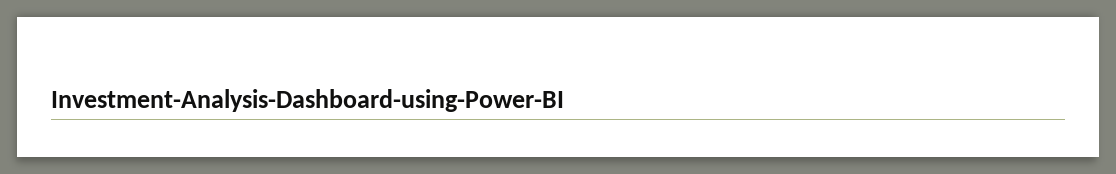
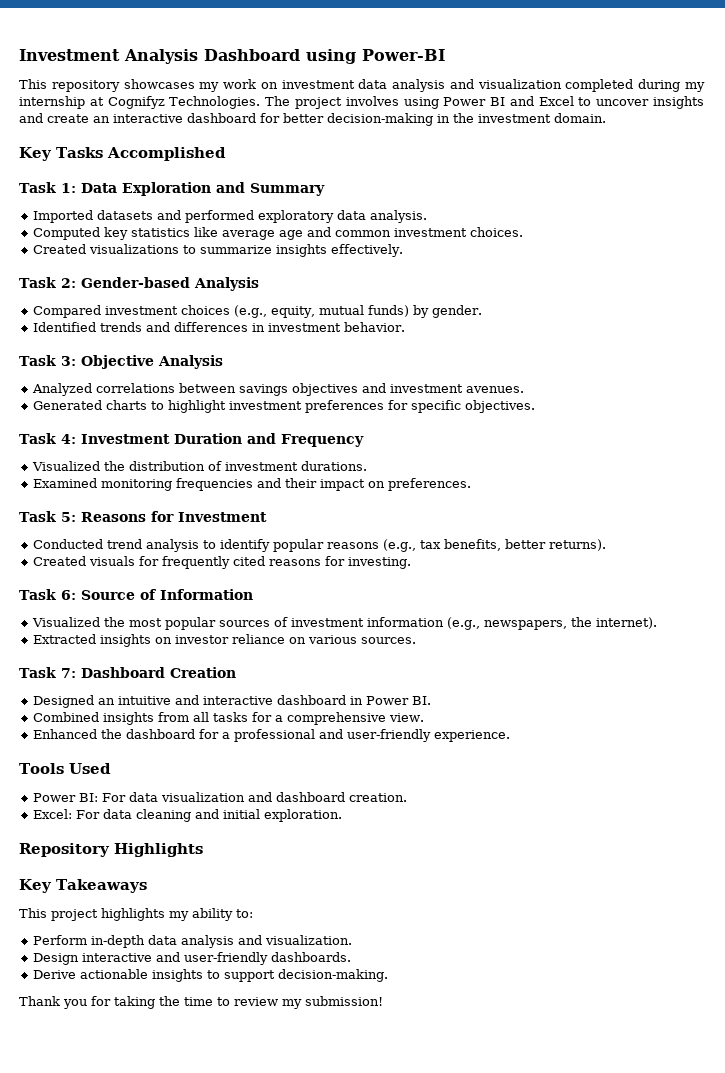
- Investment-Analysis-Dashboard-using-Power-BI
+ Investment Analysis Dashboard using Power-BI
+ This repository showcases my work on investment data analysis and visualization completed during my internship at Cognifyz Technologies. The project involves using Power BI and Excel to uncover insights and create an interactive dashboard for better decision-making in the investment domain.
+ Key Tasks Accomplished
+ Task 1: Data Exploration and Summary
+ Imported datasets and performed exploratory data analysis.
+ Computed key statistics like average age and common investment choices.
+ Created visualizations to summarize insights effectively.
+ Task 2: Gender-based Analysis
+ Compared investment choices (e.g., equity, mutual funds) by gender.
+ Identified trends and differences in investment behavior.
+ Task 3: Objective Analysis
+ Analyzed correlations between savings objectives and investment avenues.
+ Generated charts to highlight investment preferences for specific objectives.
+ Task 4: Investment Duration and Frequency
+ Visualized the distribution of investment durations.
+ Examined monitoring frequencies and their impact on preferences.
+ Task 5: Reasons for Investment
+ Conducted trend analysis to identify popular reasons (e.g., tax benefits, better returns).
+ Created visuals for frequently cited reasons for investing.
+ Task 6: Source of Information
+ Visualized the most popular sources of investment information (e.g., newspapers, the internet).
+ Extracted insights on investor reliance on various sources.
+ Task 7: Dashboard Creation
+ Designed an intuitive and interactive dashboard in Power BI.
+ Combined insights from all tasks for a comprehensive view.
+ Enhanced the dashboard for a professional and user-friendly experience.
+ Tools Used
+ Power BI: For data visualization and dashboard creation.
+ Excel: For data cleaning and initial exploration.
+ Repository Highlights
+ Key Takeaways
+ This project highlights my ability to:
+ Perform in-depth data analysis and visualization.
+ Design interactive and user-friendly dashboards.
+ Derive actionable insights to support decision-making.
+ Thank you for taking the time to review my submission!

